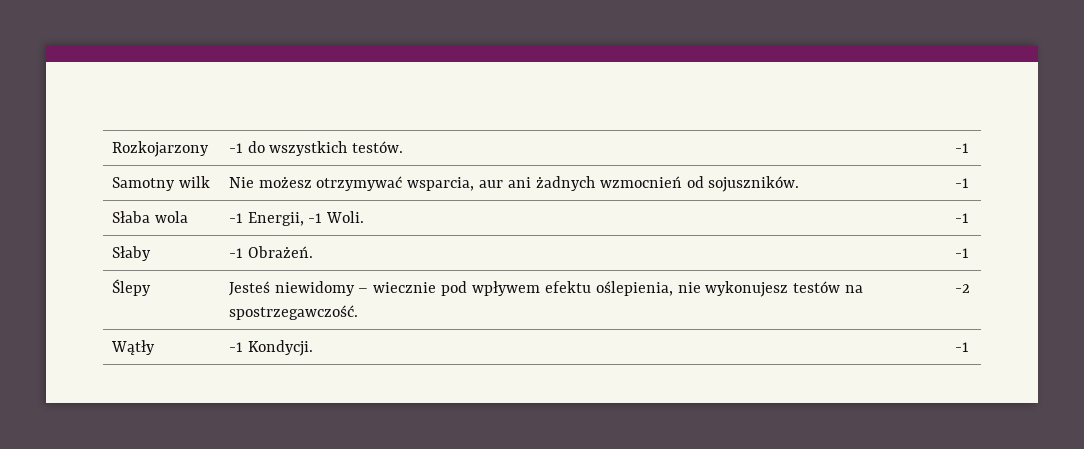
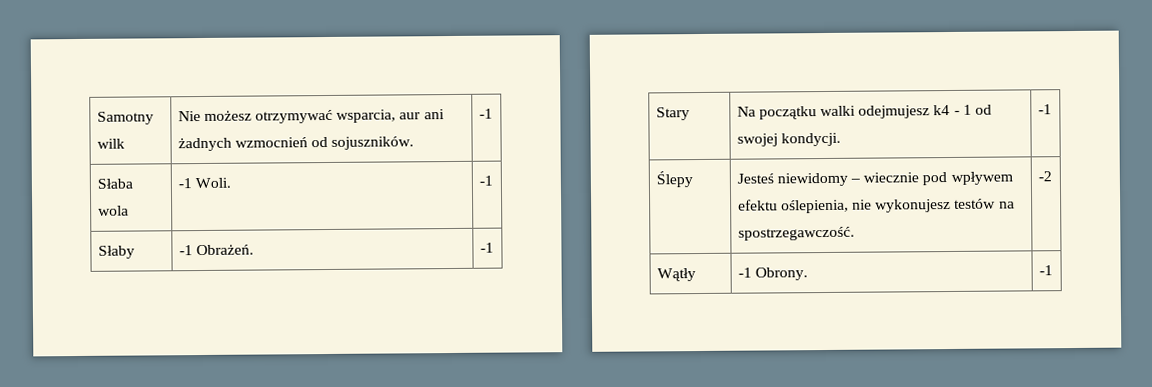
- Rozkojarzony | -1 do wszystkich testów. | -1
- Słaba wola | -1 Energii, -1 Woli. | -1
+ Słaba wola | -1 Woli. | -1
+ Stary | Na początku walki odejmujesz k4 - 1 od swojej kondycji. | -1
- Wątły | -1 Kondycji. | -1
+ Wątły | -1 Obrony. | -1

